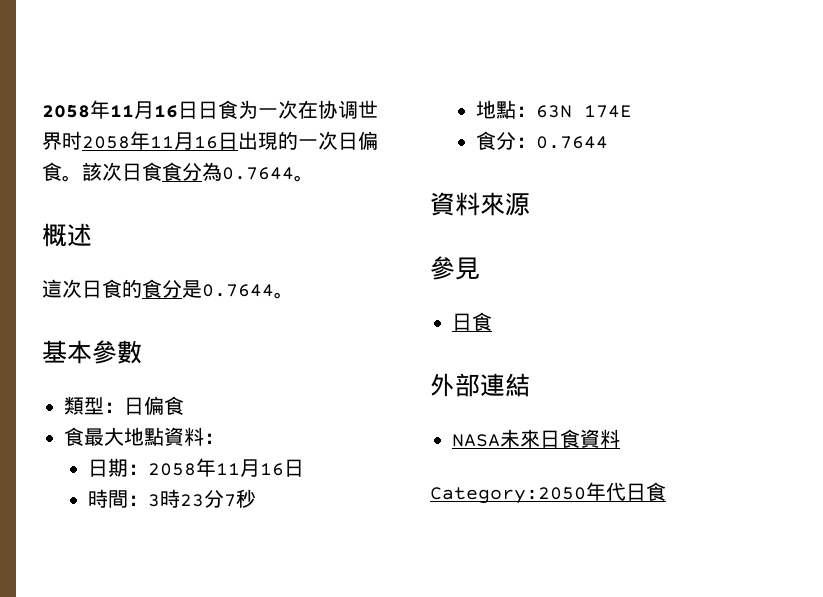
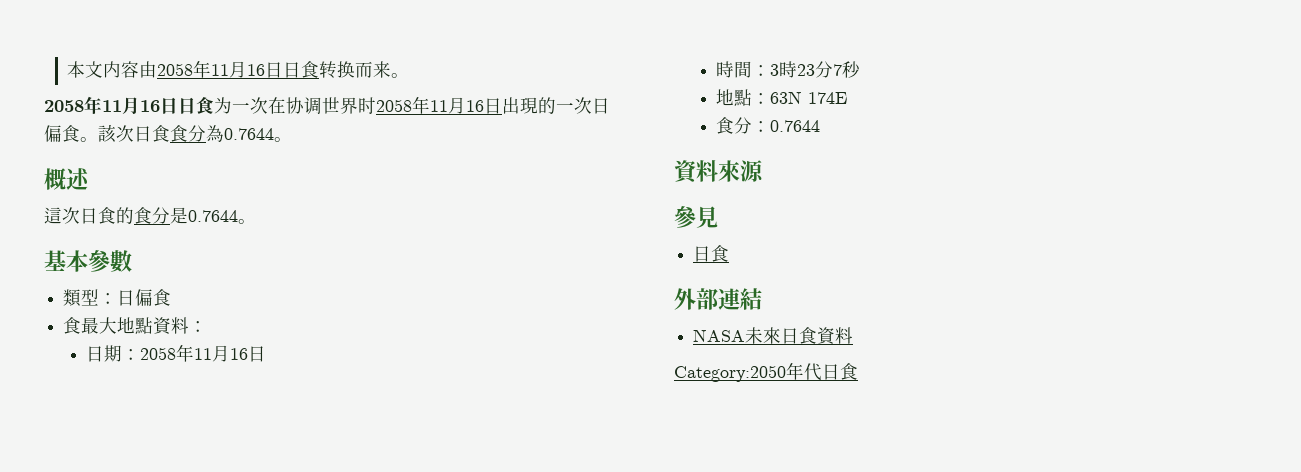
+ 本文内容由2058年11月16日日食转换而来。

